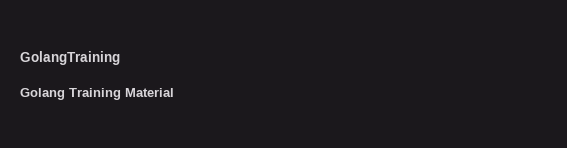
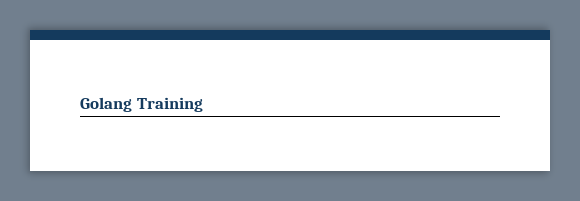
- GolangTraining
- Golang Training Material
+ Golang Training

